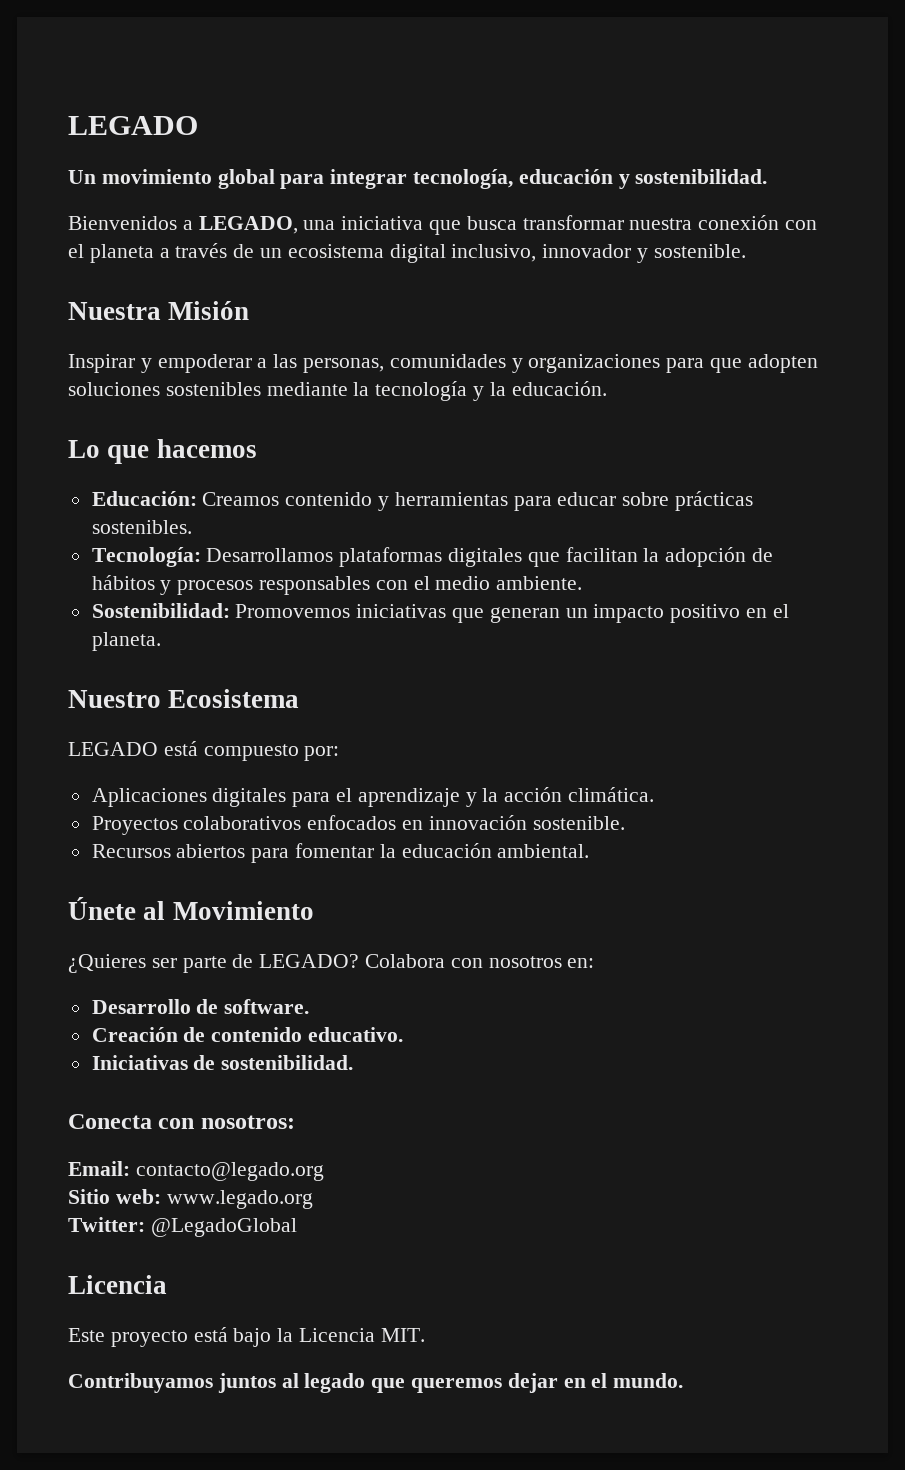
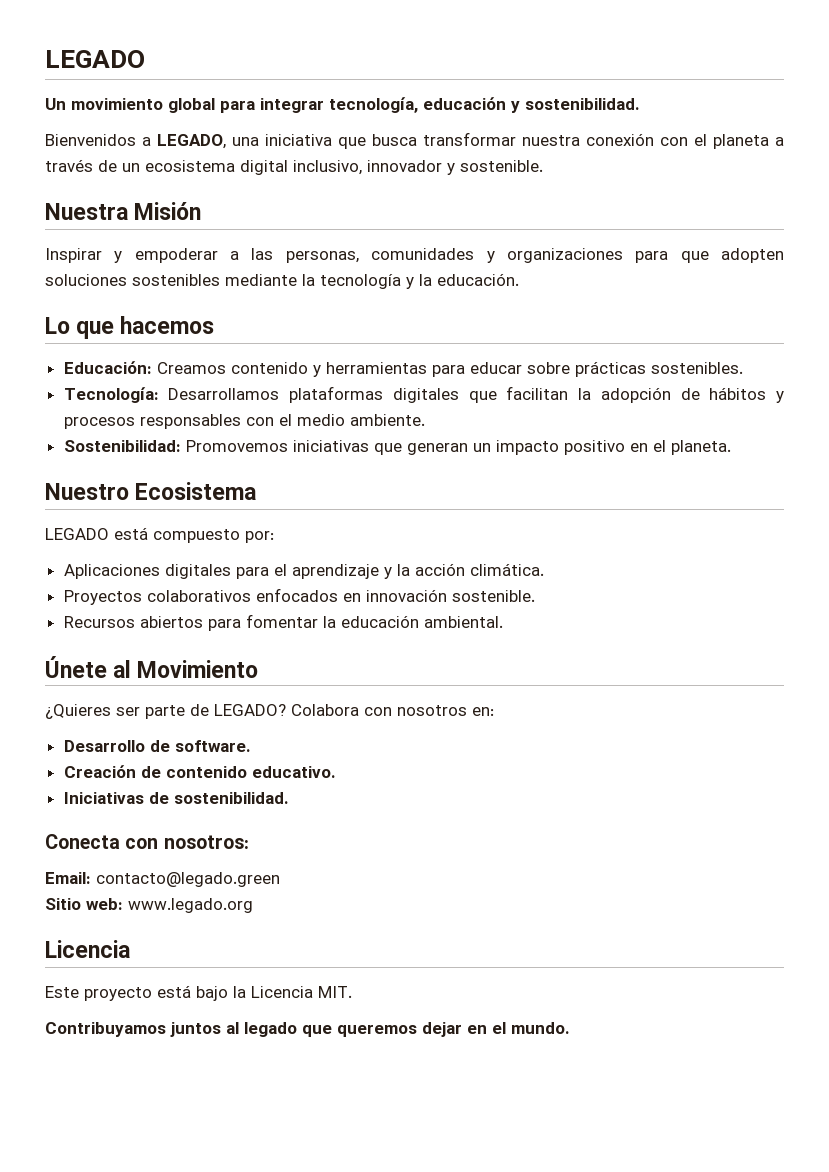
- Email: contacto@legado.org
+ Email: contacto@legado.green
- Twitter: @LegadoGlobal

